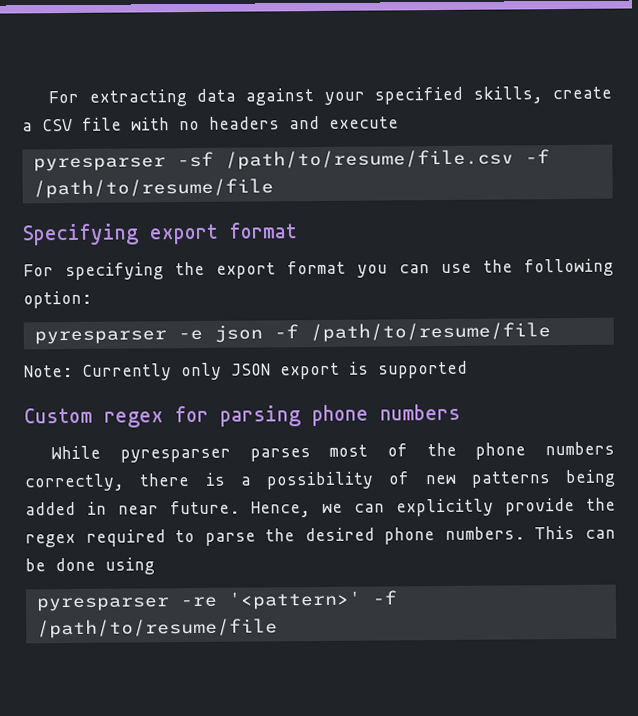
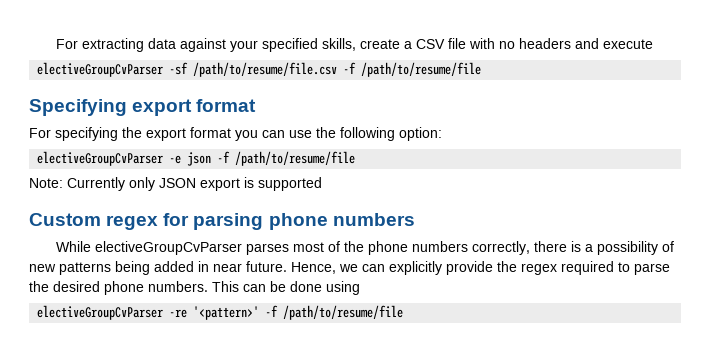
- pyresparser -sf /path/to/resume/file.csv -f /path/to/resume/file
+ electiveGroupCvParser -sf /path/to/resume/file.csv -f /path/to/resume/file
- pyresparser -e json -f /path/to/resume/file
+ electiveGroupCvParser -e json -f /path/to/resume/file
- While pyresparser parses most of the phone numbers correctly, there is a possibility of new patterns being added in near future.
+ While electiveGroupCvParser parses most of the phone numbers correctly, there is a possibility of new patterns being added in near future.
- pyresparser -re '<pattern>' -f /path/to/resume/file
+ electiveGroupCvParser -re '<pattern>' -f /path/to/resume/file

